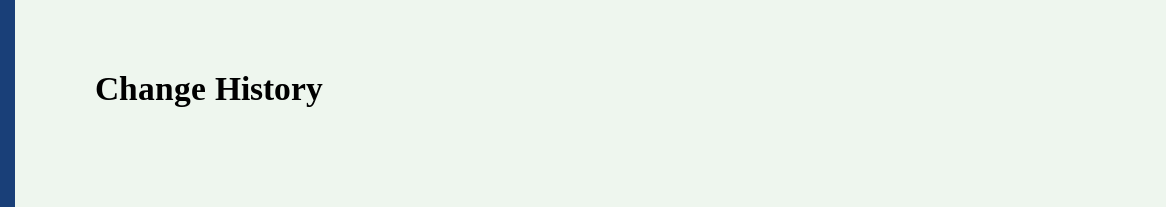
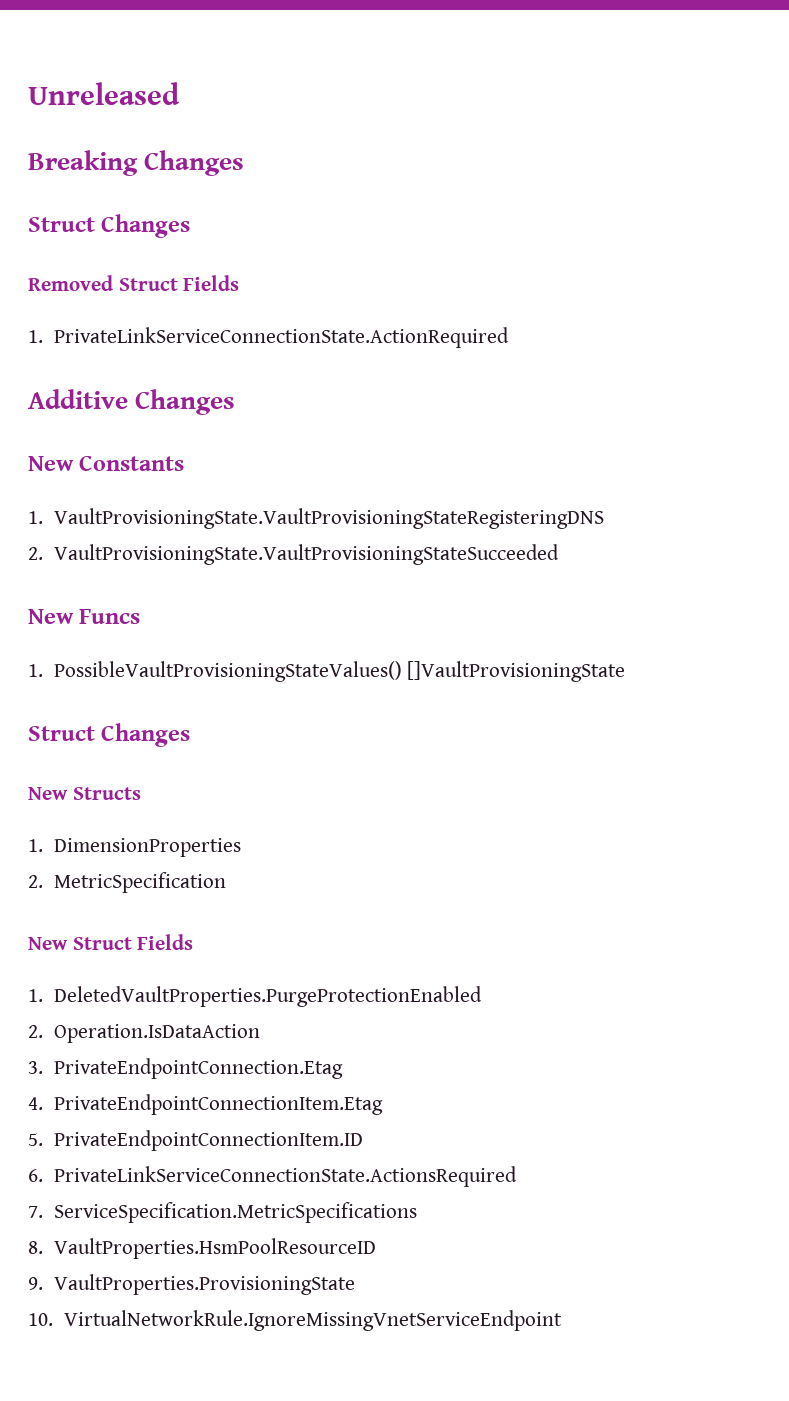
- Change History
+ Unreleased
+ Breaking Changes
+ Struct Changes
+ Removed Struct Fields
+ 1. PrivateLinkServiceConnectionState.ActionRequired
+ Additive Changes
+ New Constants
+ 1. VaultProvisioningState.VaultProvisioningStateRegisteringDNS
+ 2. VaultProvisioningState.VaultProvisioningStateSucceeded
+ New Funcs
+ 1. PossibleVaultProvisioningStateValues() []VaultProvisioningState
+ Struct Changes
+ New Structs
+ 1. DimensionProperties
+ 2. MetricSpecification
+ New Struct Fields
+ 1. DeletedVaultProperties.PurgeProtectionEnabled
+ 2. Operation.IsDataAction
+ 3. PrivateEndpointConnection.Etag
+ 4. PrivateEndpointConnectionItem.Etag
+ 5. PrivateEndpointConnectionItem.ID
+ 6. PrivateLinkServiceConnectionState.ActionsRequired
+ 7. ServiceSpecification.MetricSpecifications
+ 8. VaultProperties.HsmPoolResourceID
+ 9. VaultProperties.ProvisioningState
+ 10. VirtualNetworkRule.IgnoreMissingVnetServiceEndpoint

